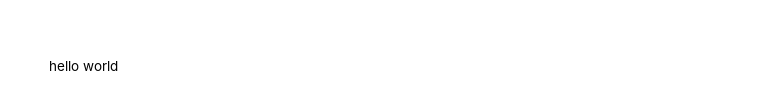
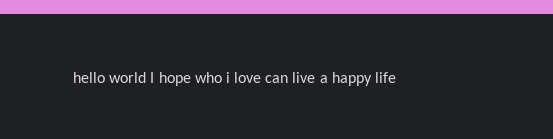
- hello world
+ hello world I hope who i love can live a happy life

